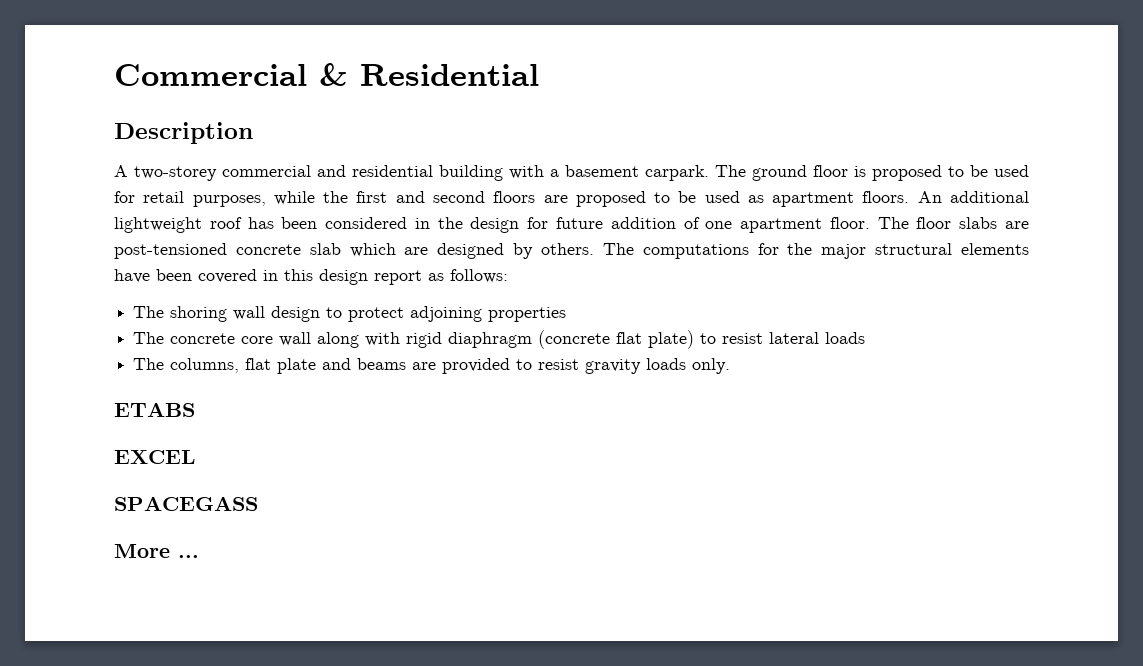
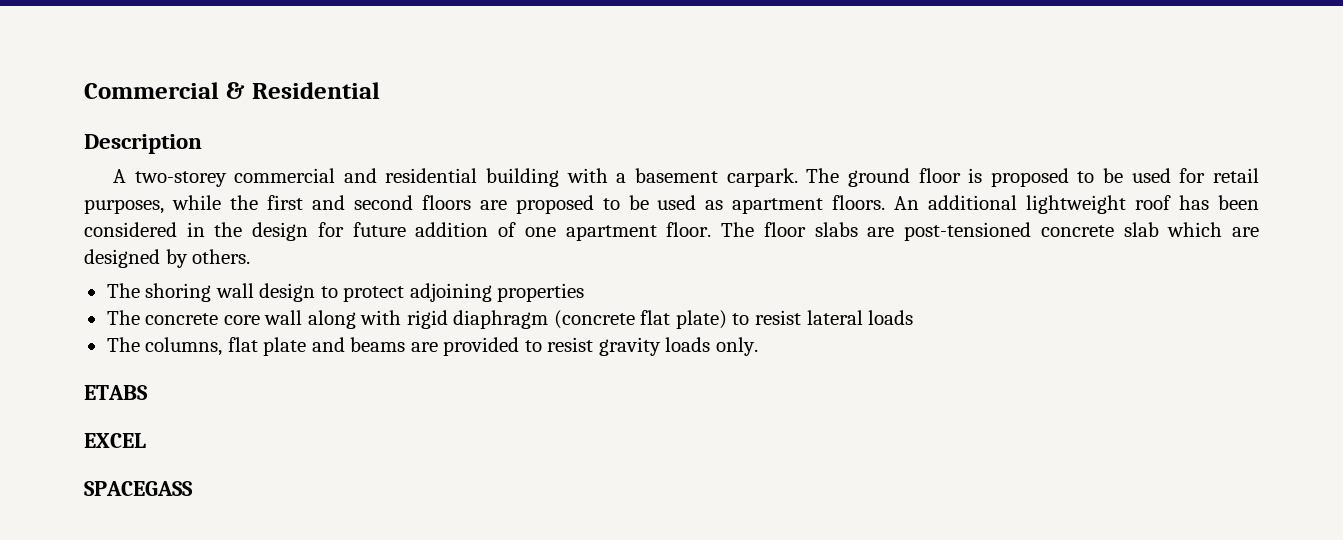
- The computations for the major structural elements have been covered in this design report as follows:
- More ...

